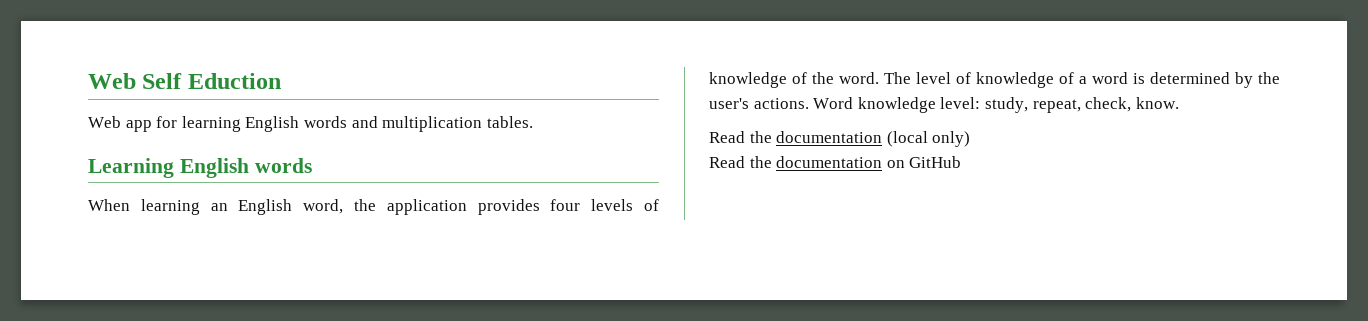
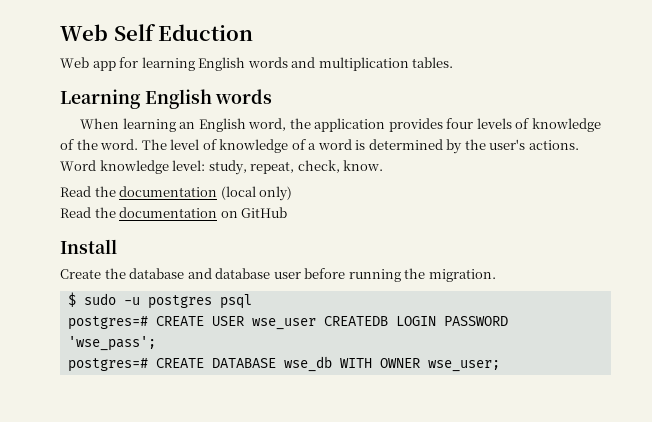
+ Install
+ Create the database and database user before running the migration.
+ $ sudo -u postgres psql
+ postgres=# CREATE USER wse_user CREATEDB LOGIN PASSWORD 'wse_pass';
+ postgres=# CREATE DATABASE wse_db WITH OWNER wse_user;

